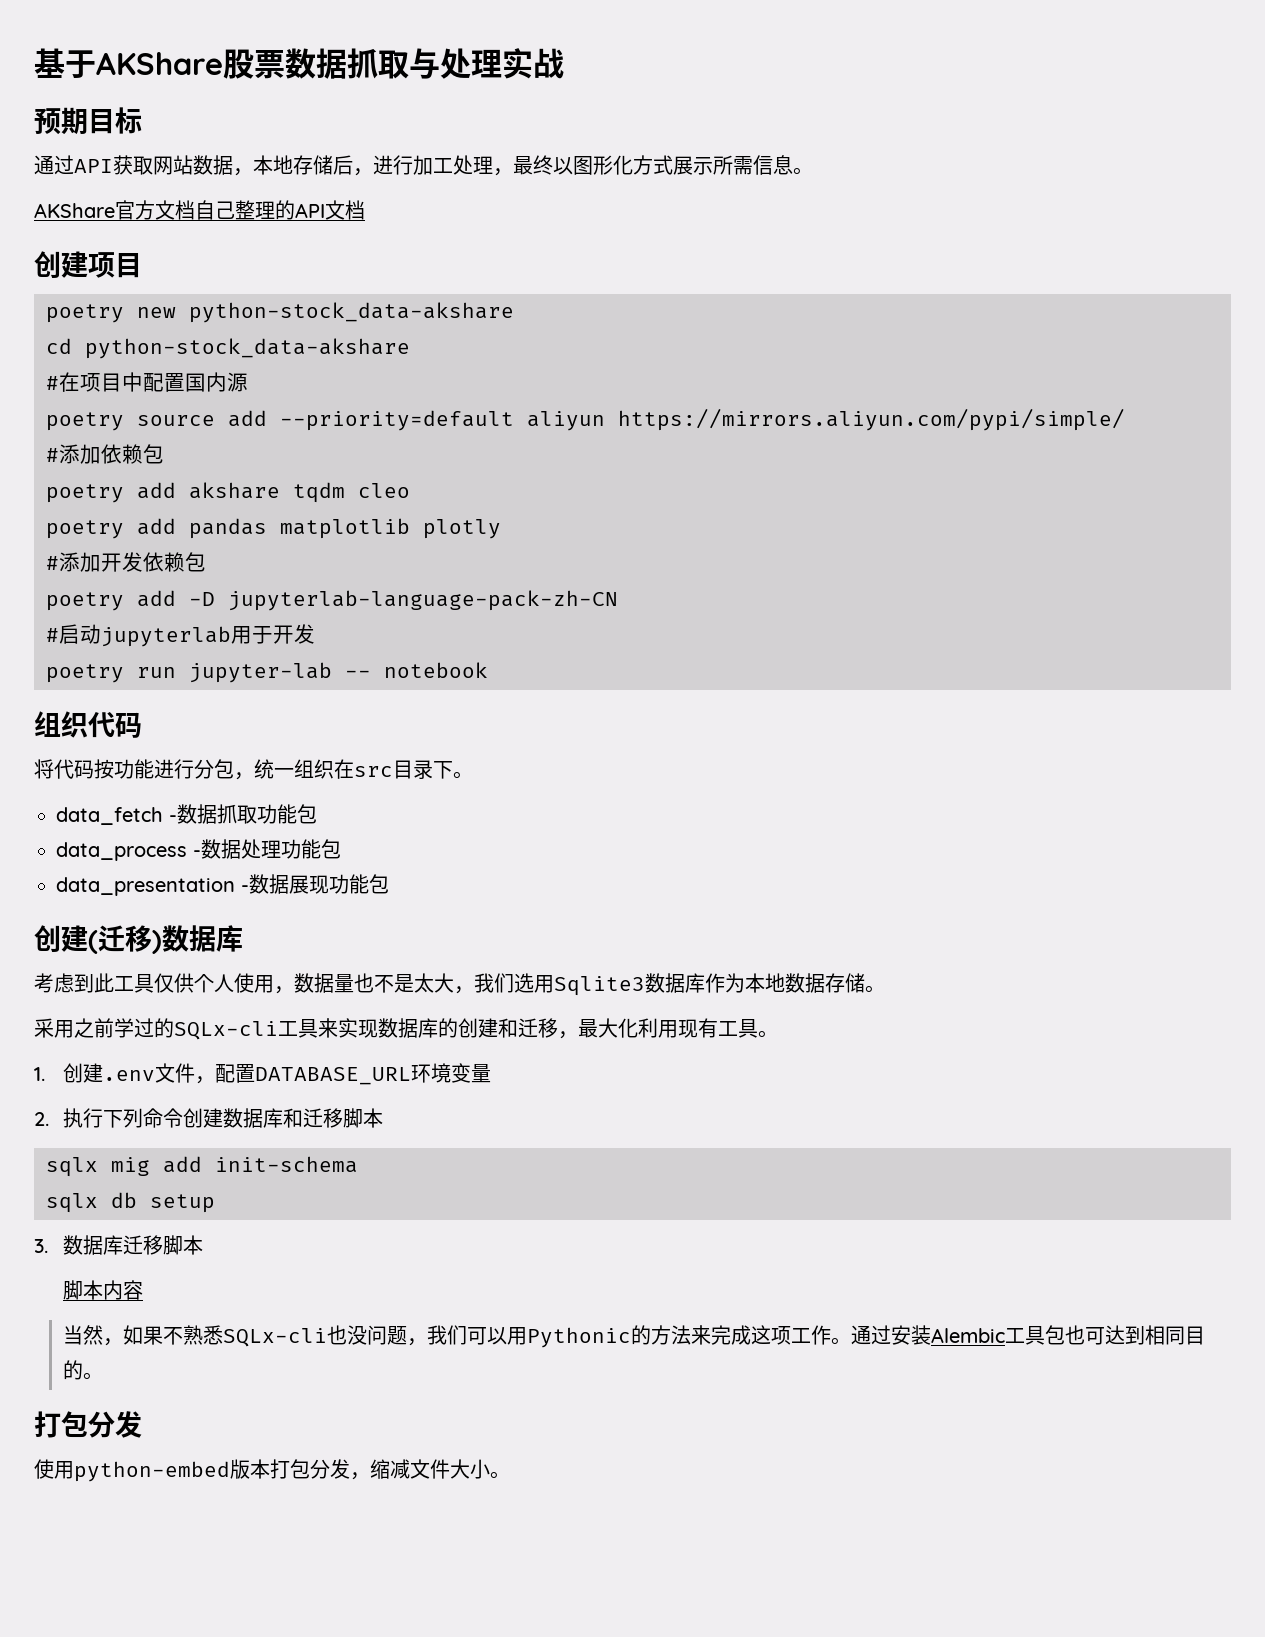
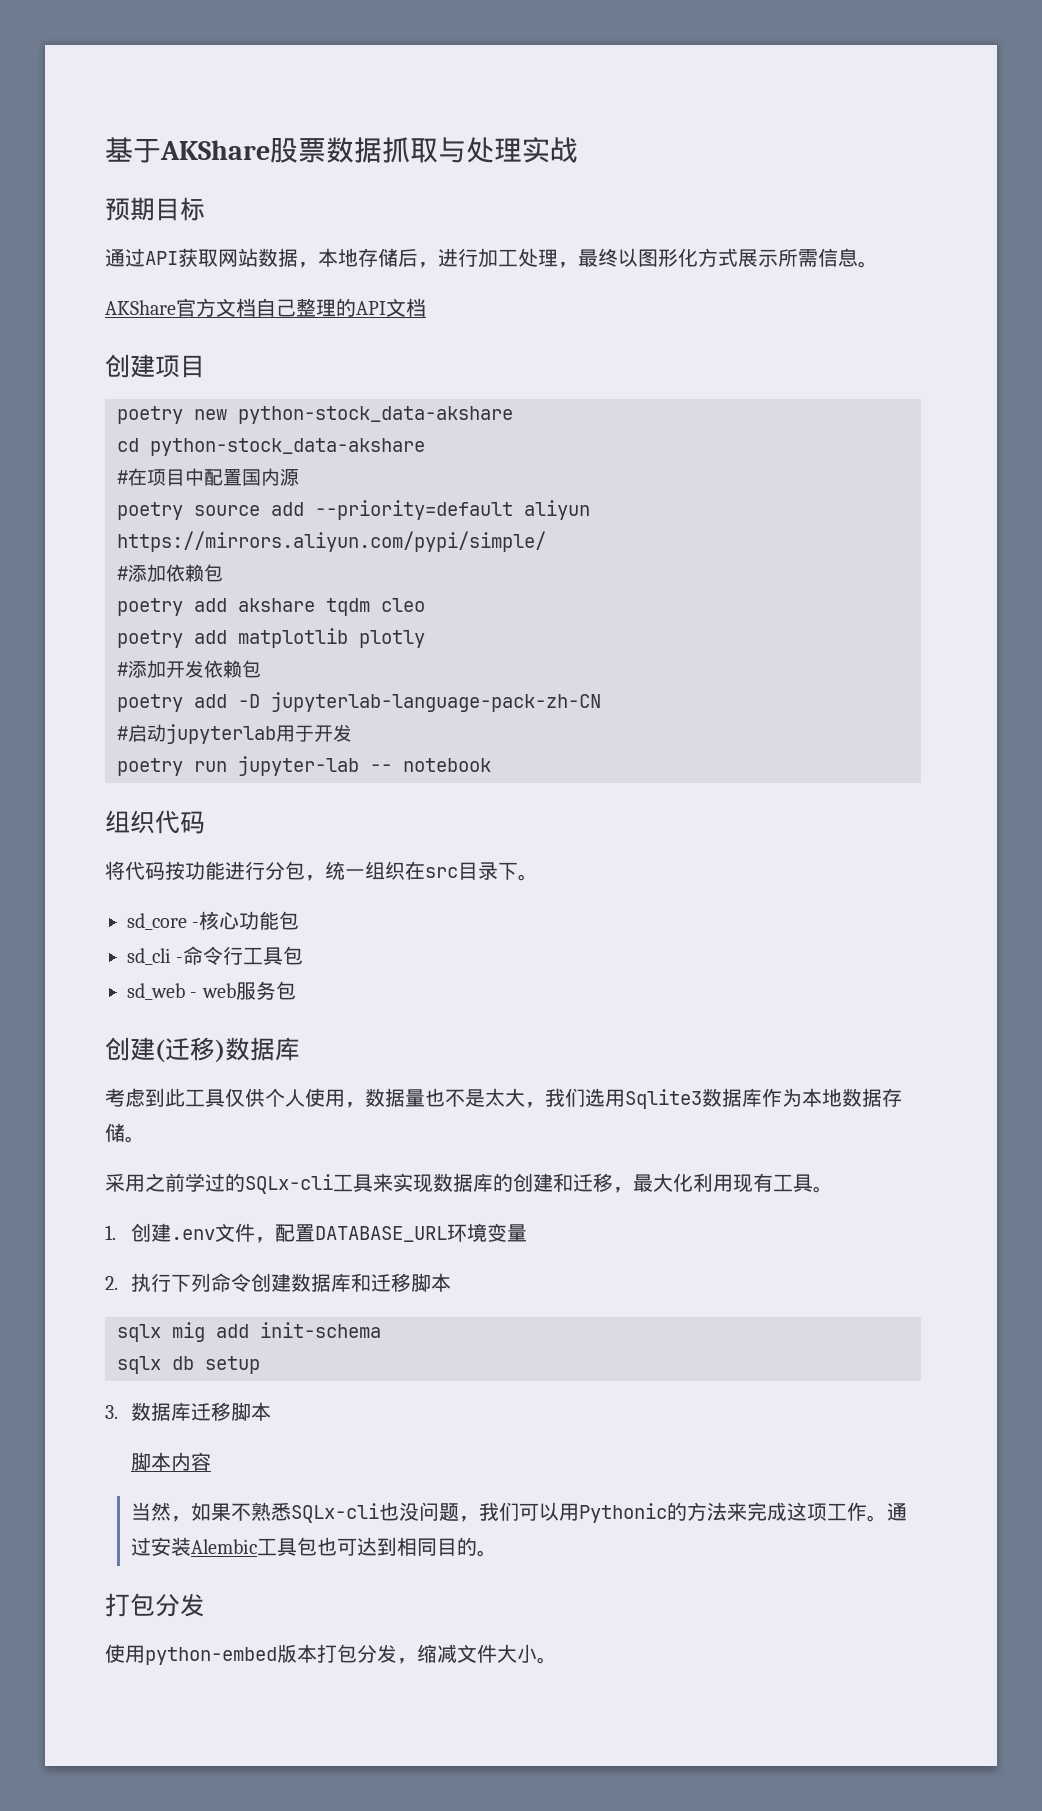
- poetry add pandas matplotlib plotly
+ poetry add matplotlib plotly
- data_fetch -数据抓取功能包
- data_process -数据处理功能包
- data_presentation -数据展现功能包
+ sd_core -核心功能包
+ sd_cli -命令行工具包
+ sd_web - web服务包

